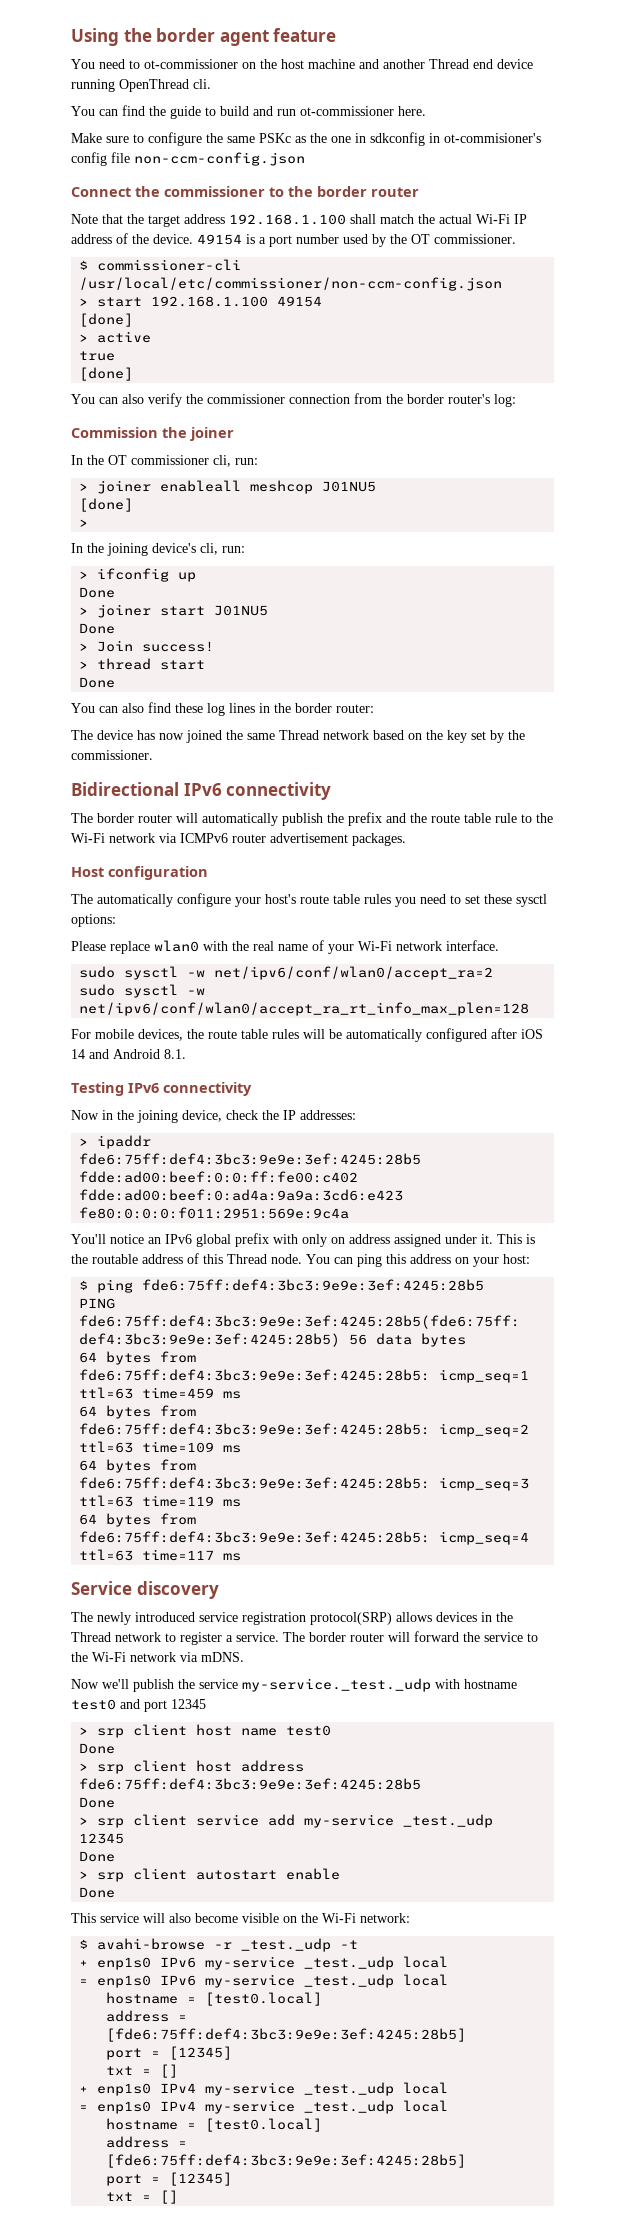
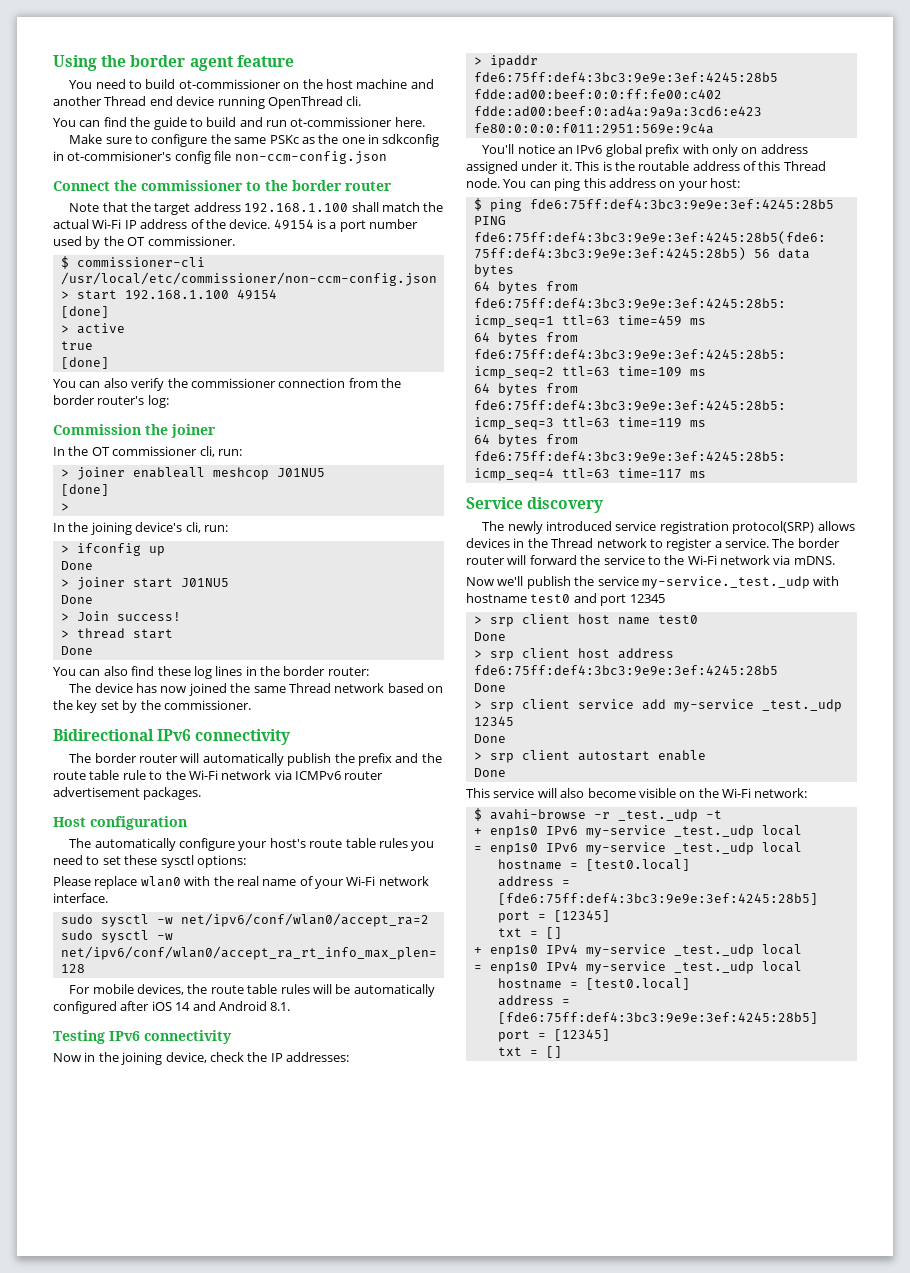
- You need to ot-commissioner on the host machine and another Thread end device running OpenThread cli.
+ You need to build ot-commissioner on the host machine and another Thread end device running OpenThread cli.

